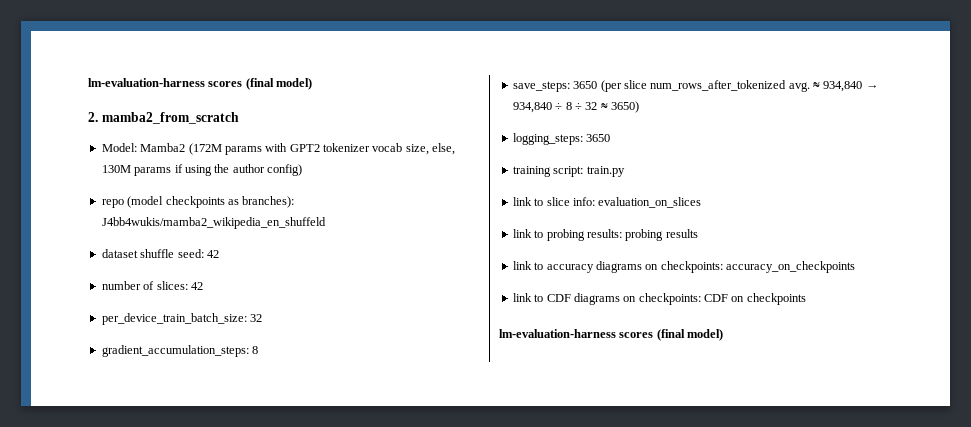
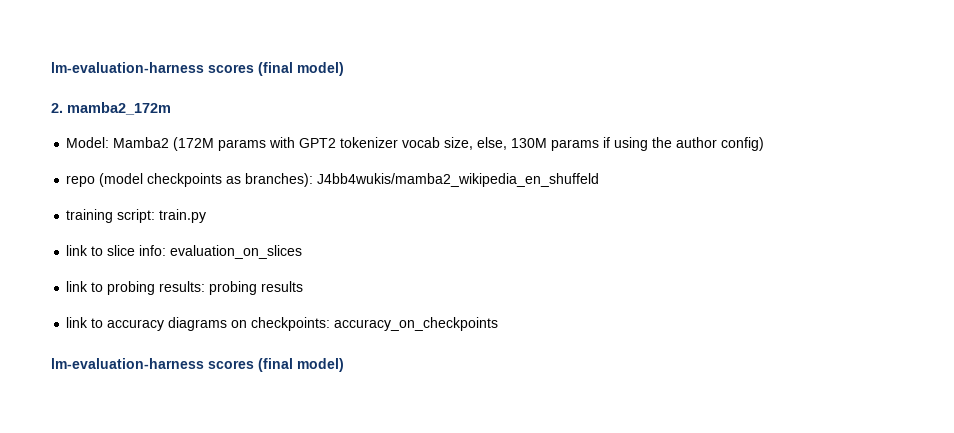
- 2. mamba2_from_scratch
+ 2. mamba2_172m
- dataset shuffle seed: 42
- number of slices: 42
- per_device_train_batch_size: 32
- gradient_accumulation_steps: 8
- save_steps: 3650 (per slice num_rows_after_tokenized avg. ≈ 934,840 → 934,840 ÷ 8 ÷ 32 ≈ 3650)
- logging_steps: 3650
- link to CDF diagrams on checkpoints: CDF on checkpoints

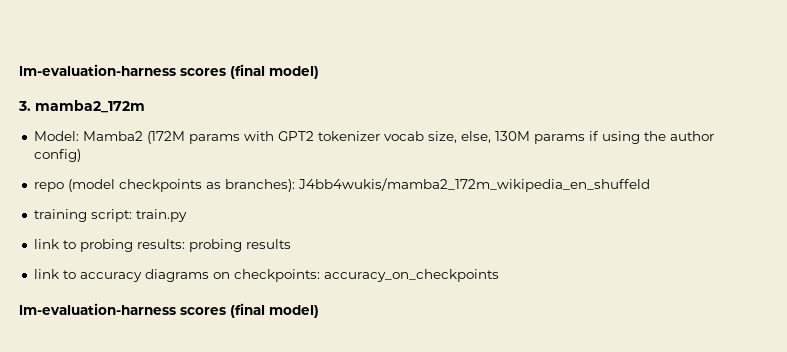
- 2. mamba2_172m
+ 3. mamba2_172m
- repo (model checkpoints as branches): J4bb4wukis/mamba2_wikipedia_en_shuffeld
+ repo (model checkpoints as branches): J4bb4wukis/mamba2_172m_wikipedia_en_shuffeld
- link to slice info: evaluation_on_slices

